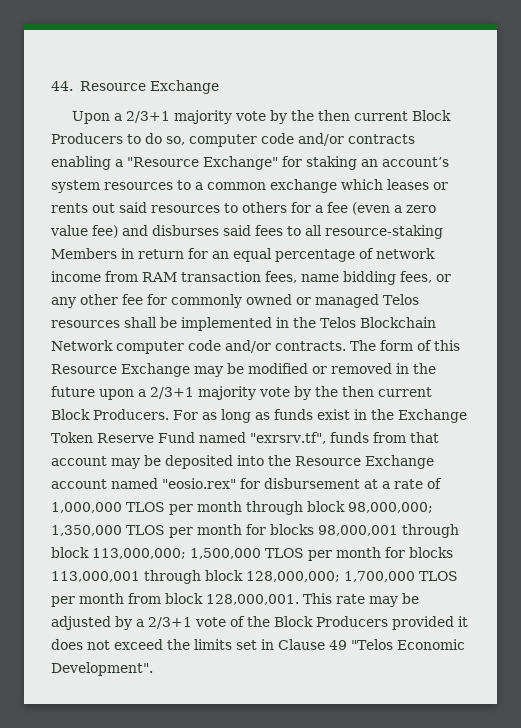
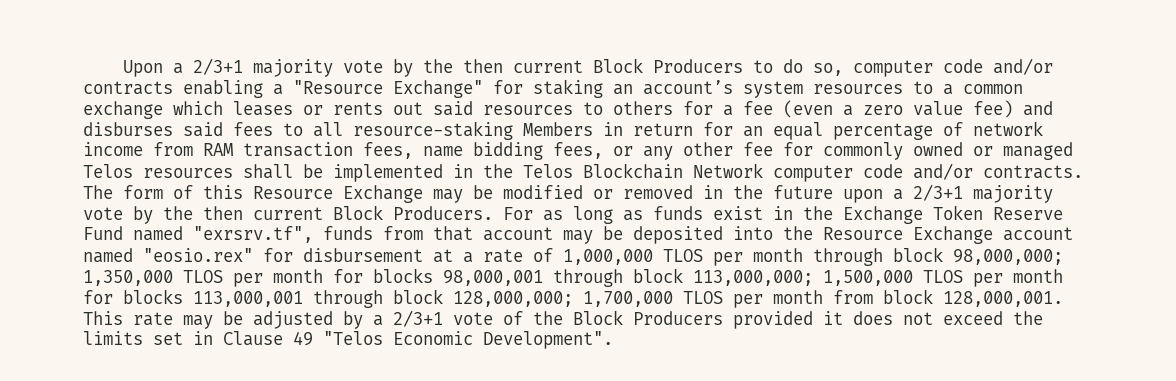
- 44. Resource Exchange

